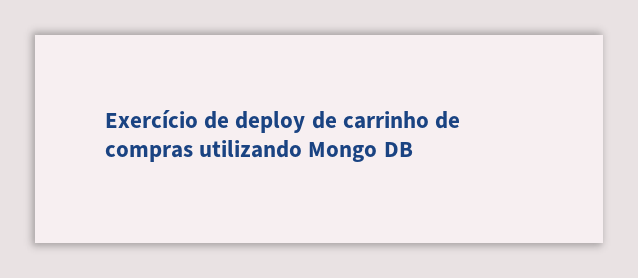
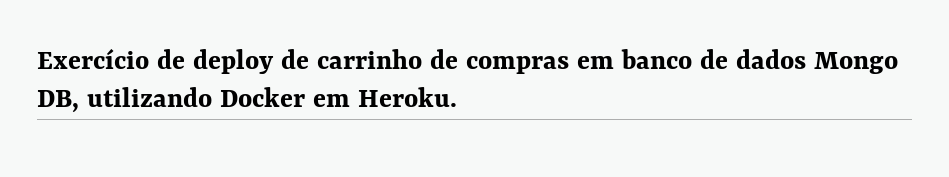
- Exercício de deploy de carrinho de compras utilizando Mongo DB
+ Exercício de deploy de carrinho de compras em banco de dados Mongo DB, utilizando Docker em Heroku.

